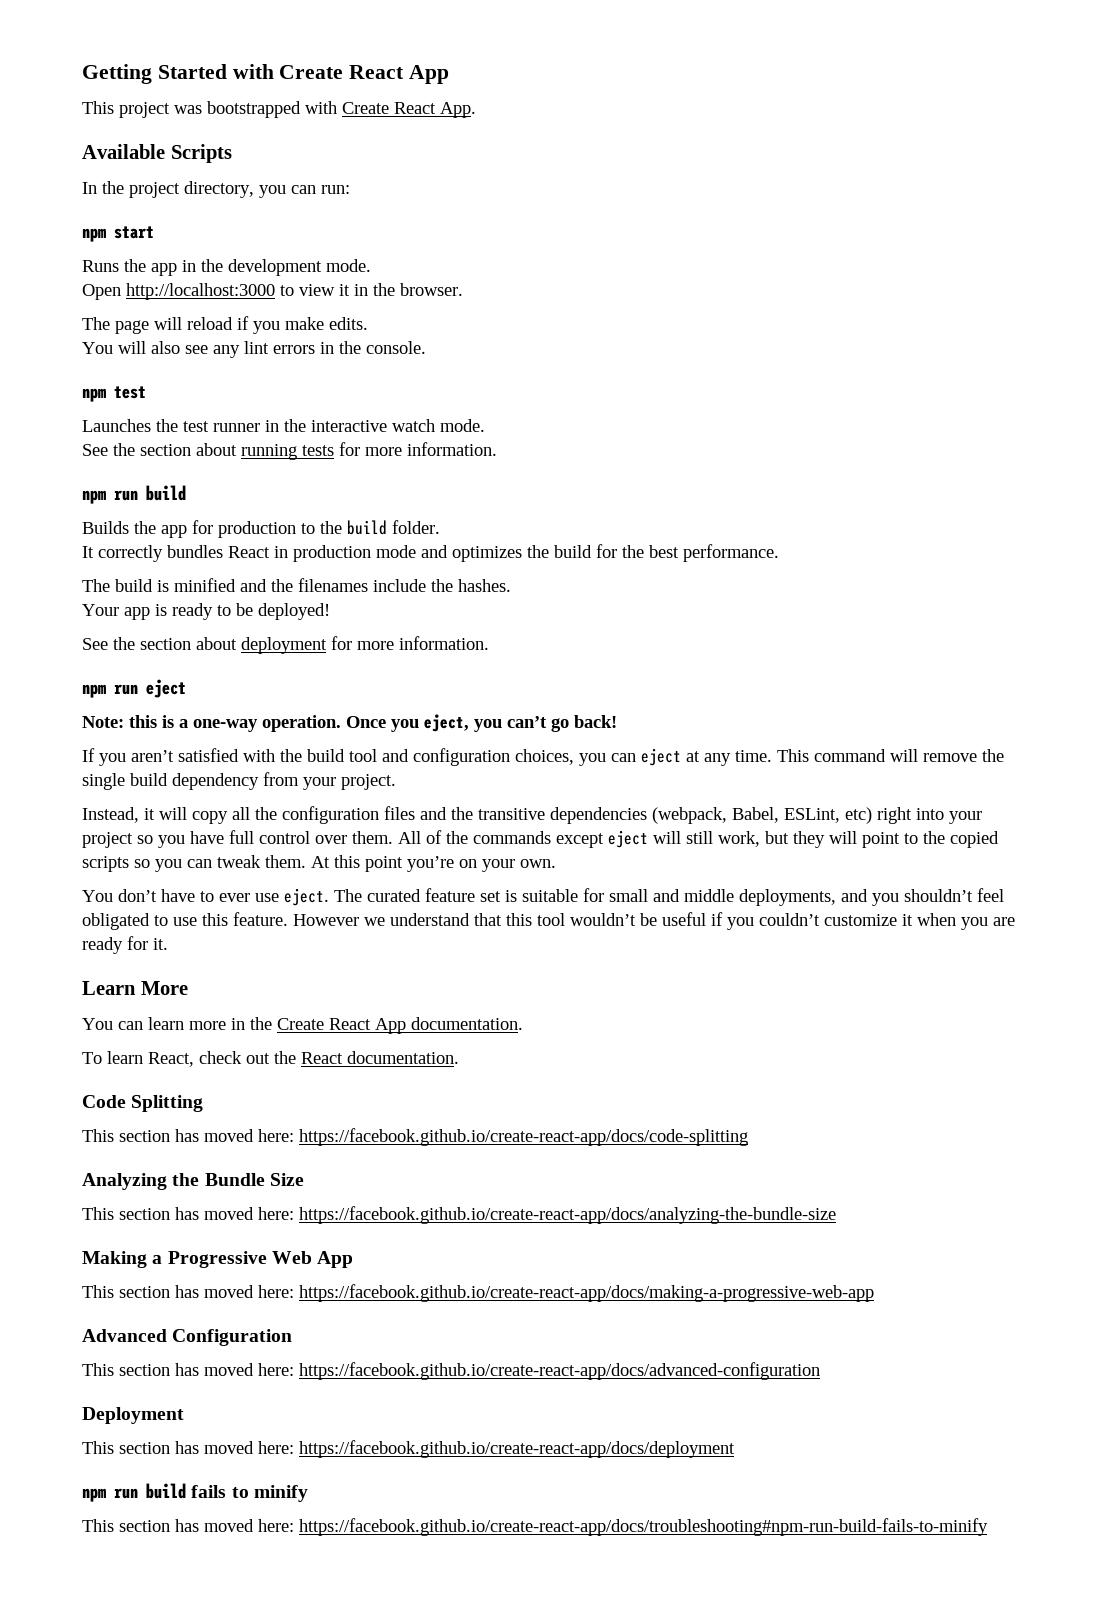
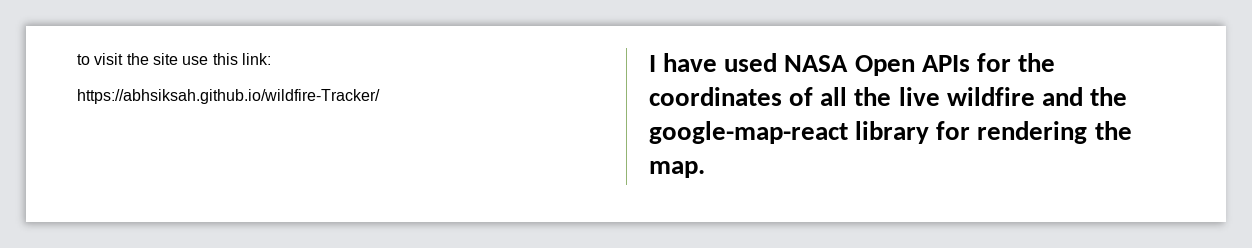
- Getting Started with Create React App
- This project was bootstrapped with Create React App.
- Available Scripts
- In the project directory, you can run:
- npm start
- Runs the app in the development mode.
- Open http://localhost:3000 to view it in the browser.
- The page will reload if you make edits.
- You will also see any lint errors in the console.
- npm test
- Launches the test runner in the interactive watch mode.
- See the section about running tests for more information.
- npm run build
- Builds the app for production to the build folder.
- It correctly bundles React in production mode and optimizes the build for the best performance.
- The build is minified and the filenames include the hashes.
- Your app is ready to be deployed!
- See the section about deployment for more information.
- npm run eject
- Note: this is a one-way operation. Once you eject, you can’t go back!
- If you aren’t satisfied with the build tool and configuration choices, you can eject at any time. This command will remove the single build dependency from your project.
- Instead, it will copy all the configuration files and the transitive dependencies (webpack, Babel, ESLint, etc) right into your project so you have full control over them. All of the commands except eject will still work, but they will point to the copied scripts so you can tweak them. At this point you’re on your own.
- You don’t have to ever use eject. The curated feature set is suitable for small and middle deployments, and you shouldn’t feel obligated to use this feature. However we understand that this tool wouldn’t be useful if you couldn’t customize it when you are ready for it.
- Learn More
- You can learn more in the Create React App documentation.
- To learn React, check out the React documentation.
- Code Splitting
- This section has moved here: https://facebook.github.io/create-react-app/docs/code-splitting
- Analyzing the Bundle Size
- This section has moved here: https://facebook.github.io/create-react-app/docs/analyzing-the-bundle-size
- Making a Progressive Web App
- This section has moved here: https://facebook.github.io/create-react-app/docs/making-a-progressive-web-app
- Advanced Configuration
- This section has moved here: https://facebook.github.io/create-react-app/docs/advanced-configuration
- Deployment
- This section has moved here: https://facebook.github.io/create-react-app/docs/deployment
- npm run build fails to minify
- This section has moved here: https://facebook.github.io/create-react-app/docs/troubleshooting#npm-run-build-fails-to-minify
+ to visit the site use this link:
+ https://abhsiksah.github.io/wildfire-Tracker/
+ I have used NASA Open APIs for the coordinates of all the live wildfire and the google-map-react library for rendering the map.

